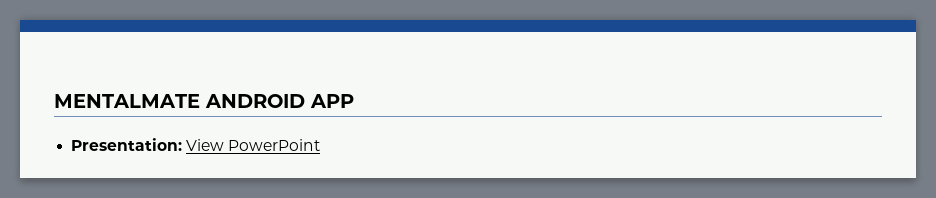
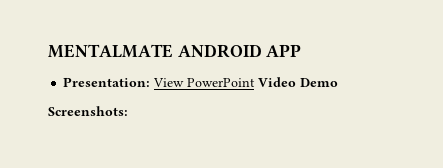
- Presentation: View PowerPoint
+ Presentation: View PowerPoint Video Demo
+ Screenshots:

